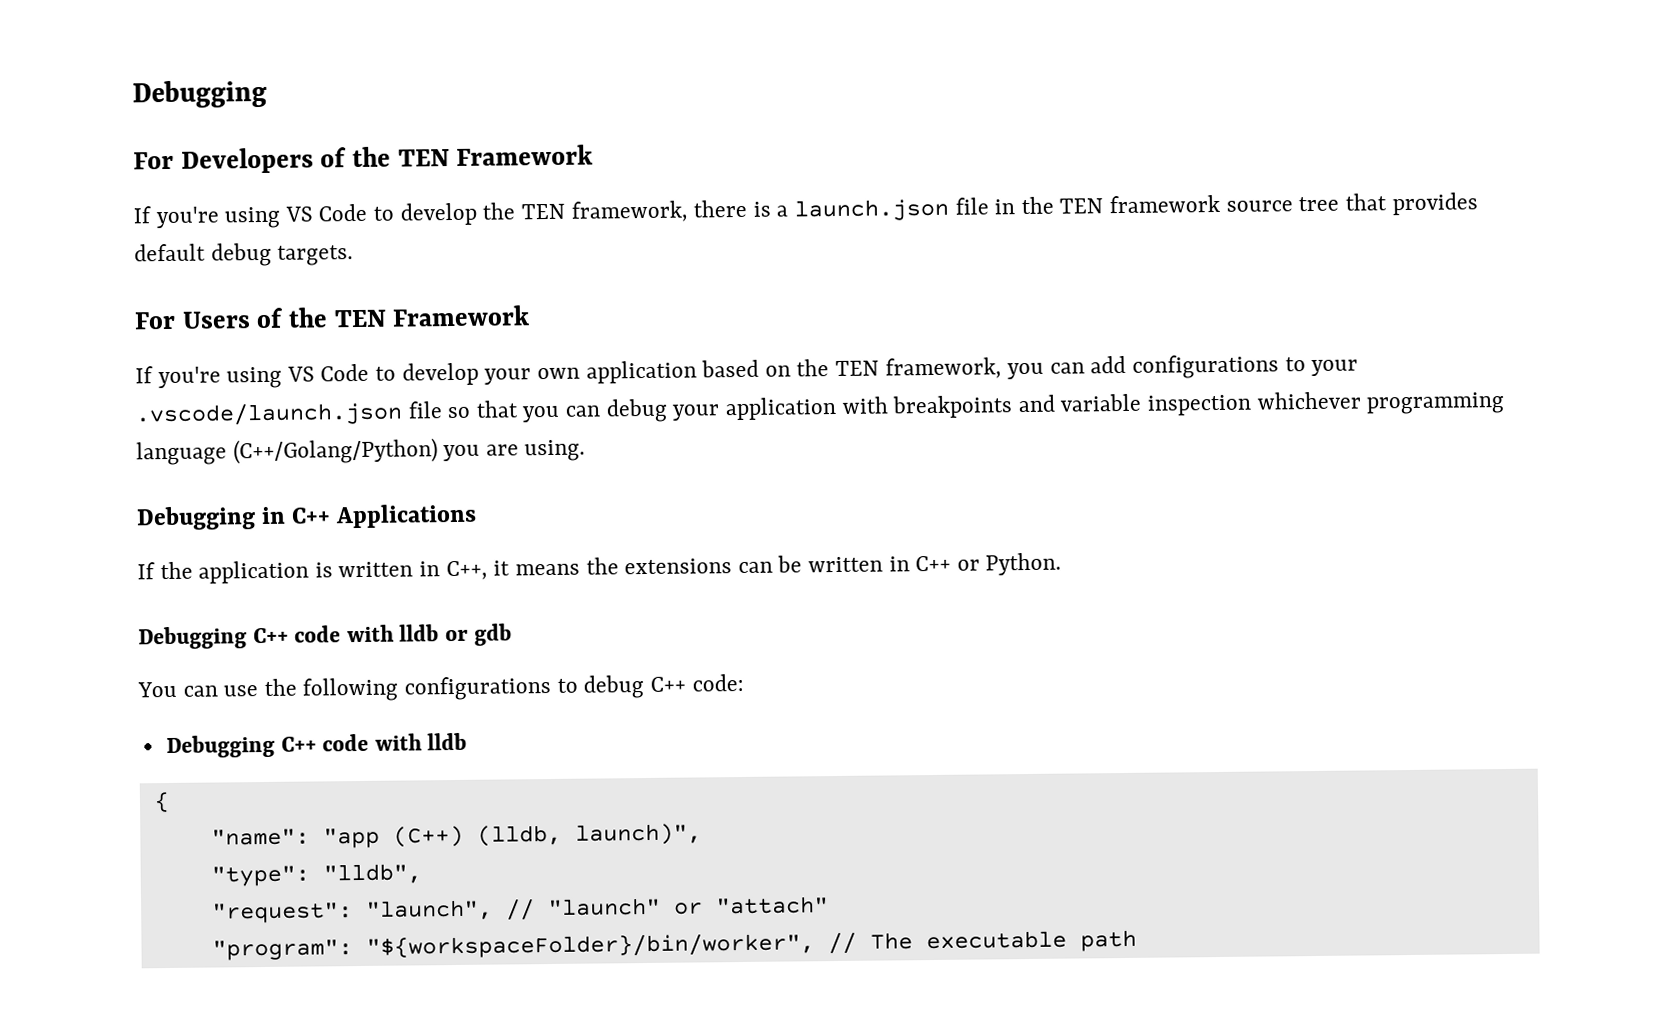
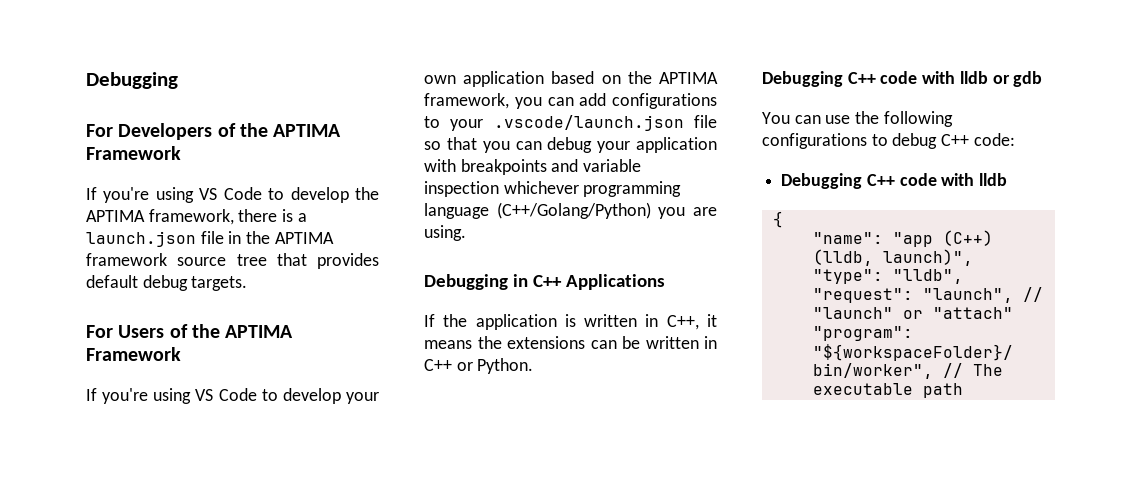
- For Developers of the TEN Framework
+ For Developers of the APTIMA Framework
- If you're using VS Code to develop the TEN framework, there is a launch.json file in the TEN framework source tree that provides default debug targets.
+ If you're using VS Code to develop the APTIMA framework, there is a launch.json file in the APTIMA framework source tree that provides default debug targets.
- For Users of the TEN Framework
+ For Users of the APTIMA Framework
- If you're using VS Code to develop your own application based on the TEN framework, you can add configurations to your .vscode/launch.json file so that you can debug your application with breakpoints and variable inspection whichever programming language (C++/Golang/Python) you are using.
+ If you're using VS Code to develop your own application based on the APTIMA framework, you can add configurations to your .vscode/launch.json file so that you can debug your application with breakpoints and variable inspection whichever programming language (C++/Golang/Python) you are using.

